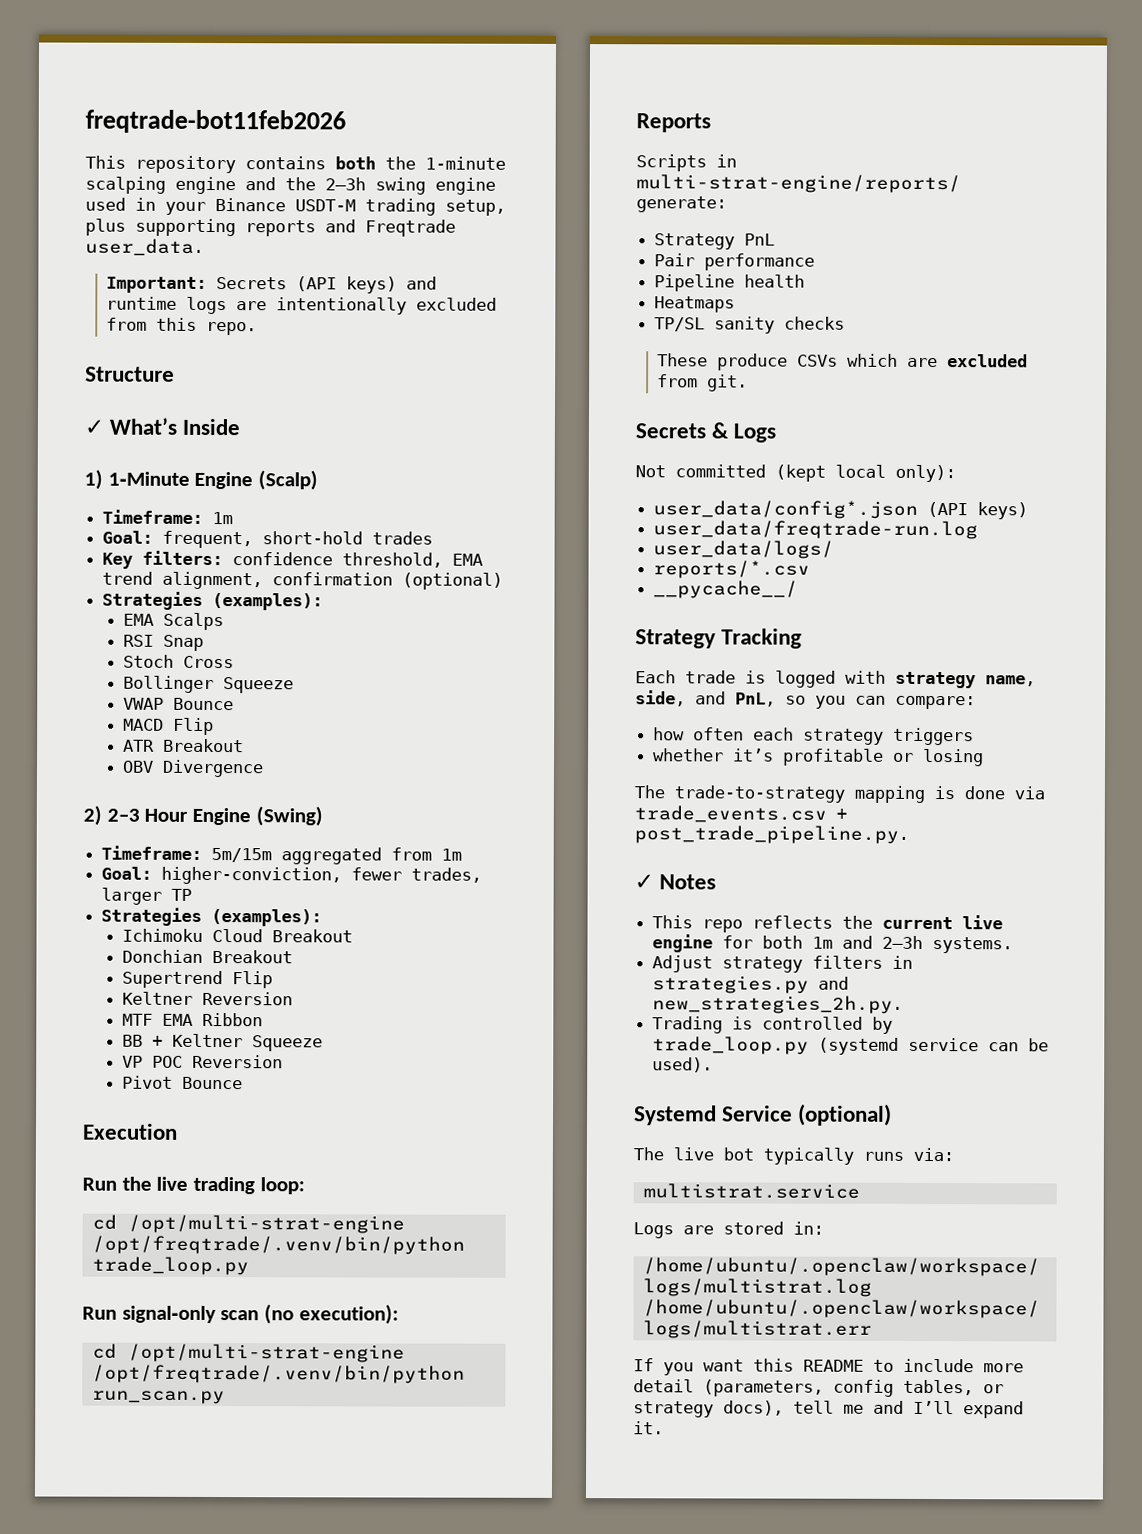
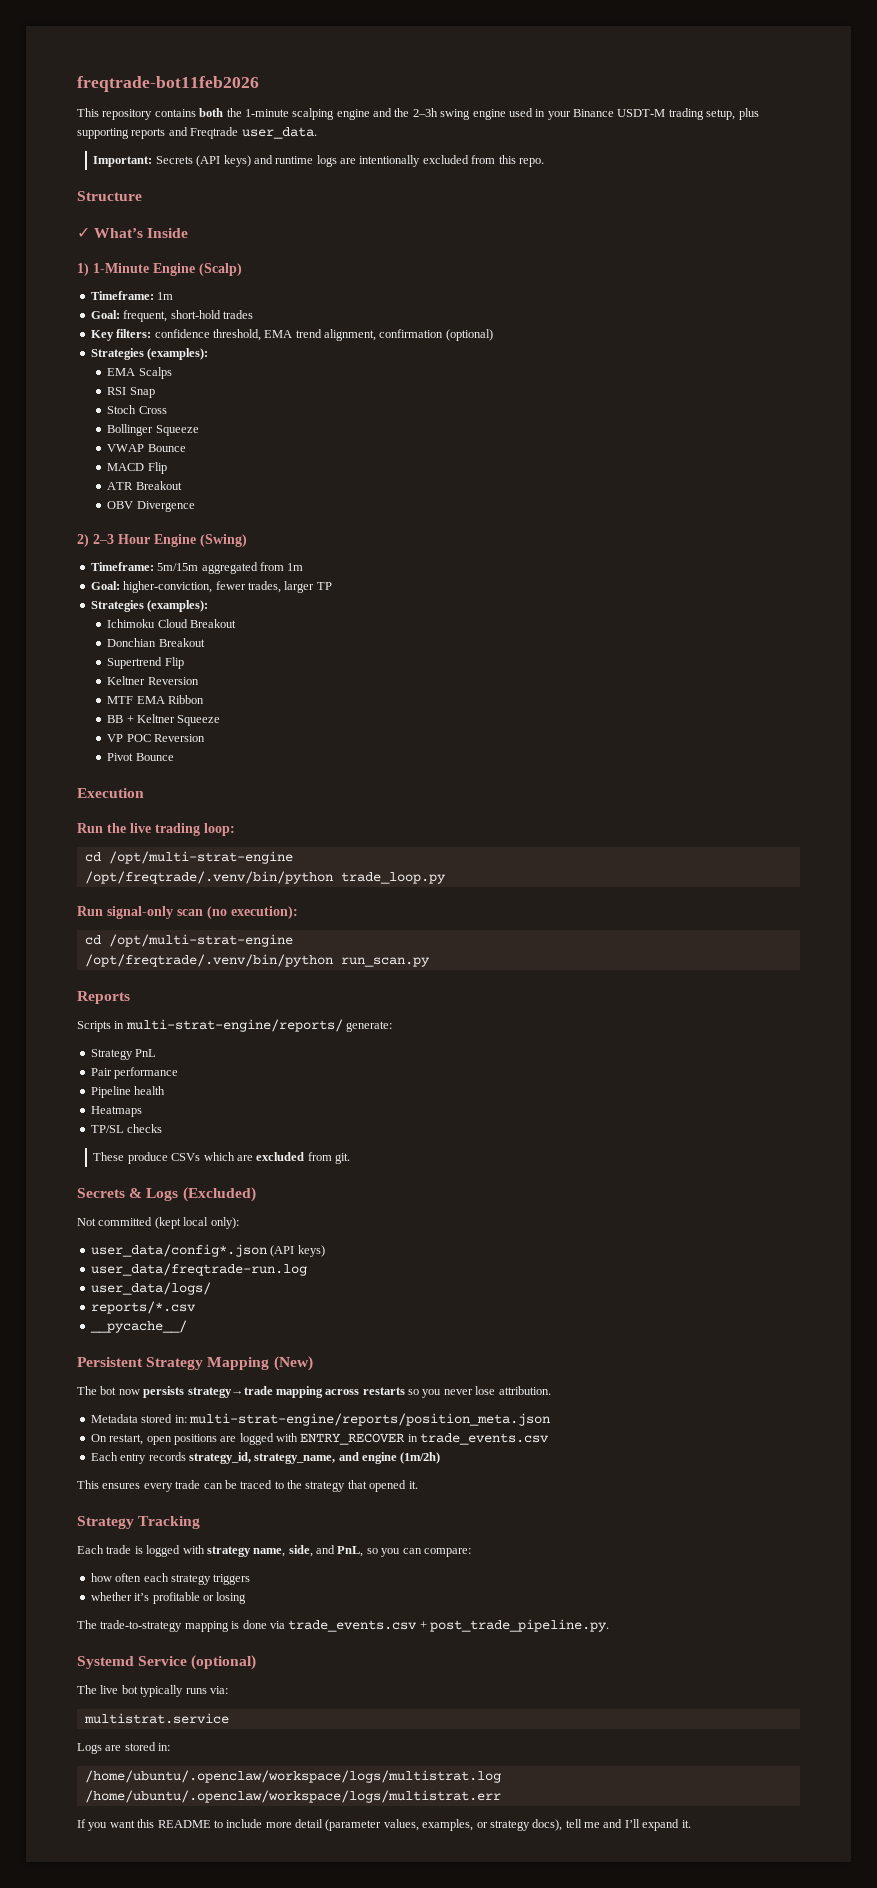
- TP/SL sanity checks
+ TP/SL checks
- Secrets & Logs
+ Secrets & Logs (Excluded)
+ Persistent Strategy Mapping (New)
+ The bot now persists strategy→trade mapping across restarts so you never lose attribution.
+ Metadata stored in: multi-strat-engine/reports/position_meta.json
+ On restart, open positions are logged with ENTRY_RECOVER in trade_events.csv
+ Each entry records strategy_id, strategy_name, and engine (1m/2h)
+ This ensures every trade can be traced to the strategy that opened it.
- ✓ Notes
- This repo reflects the current live engine for both 1m and 2–3h systems.
- Adjust strategy filters in strategies.py and new_strategies_2h.py.
- Trading is controlled by trade_loop.py (systemd service can be used).
- If you want this README to include more detail (parameters, config tables, or strategy docs), tell me and I’ll expand it.
+ If you want this README to include more detail (parameter values, examples, or strategy docs), tell me and I’ll expand it.

